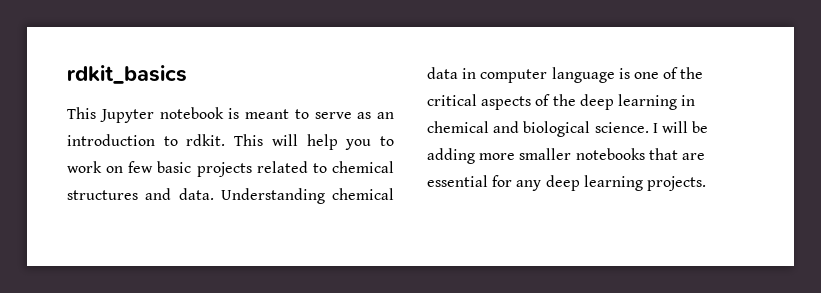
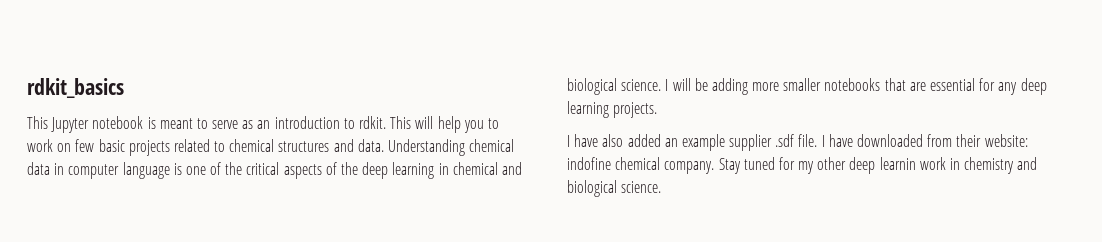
+ I have also added an example supplier .sdf file. I have downloaded from their website: indofine chemical company. Stay tuned for my other deep learnin work in chemistry and biological science.

